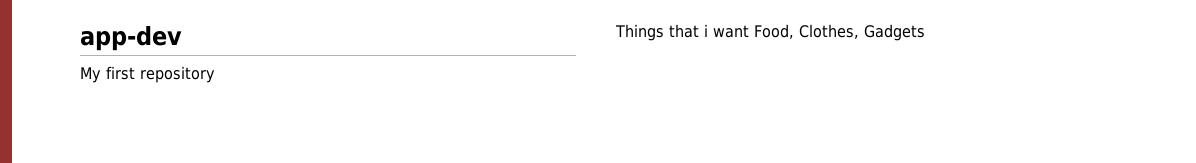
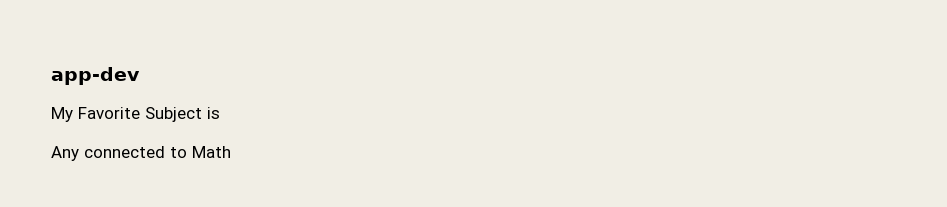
- My first repository
- Things that i want Food, Clothes, Gadgets
+ My Favorite Subject is
+ Any connected to Math

